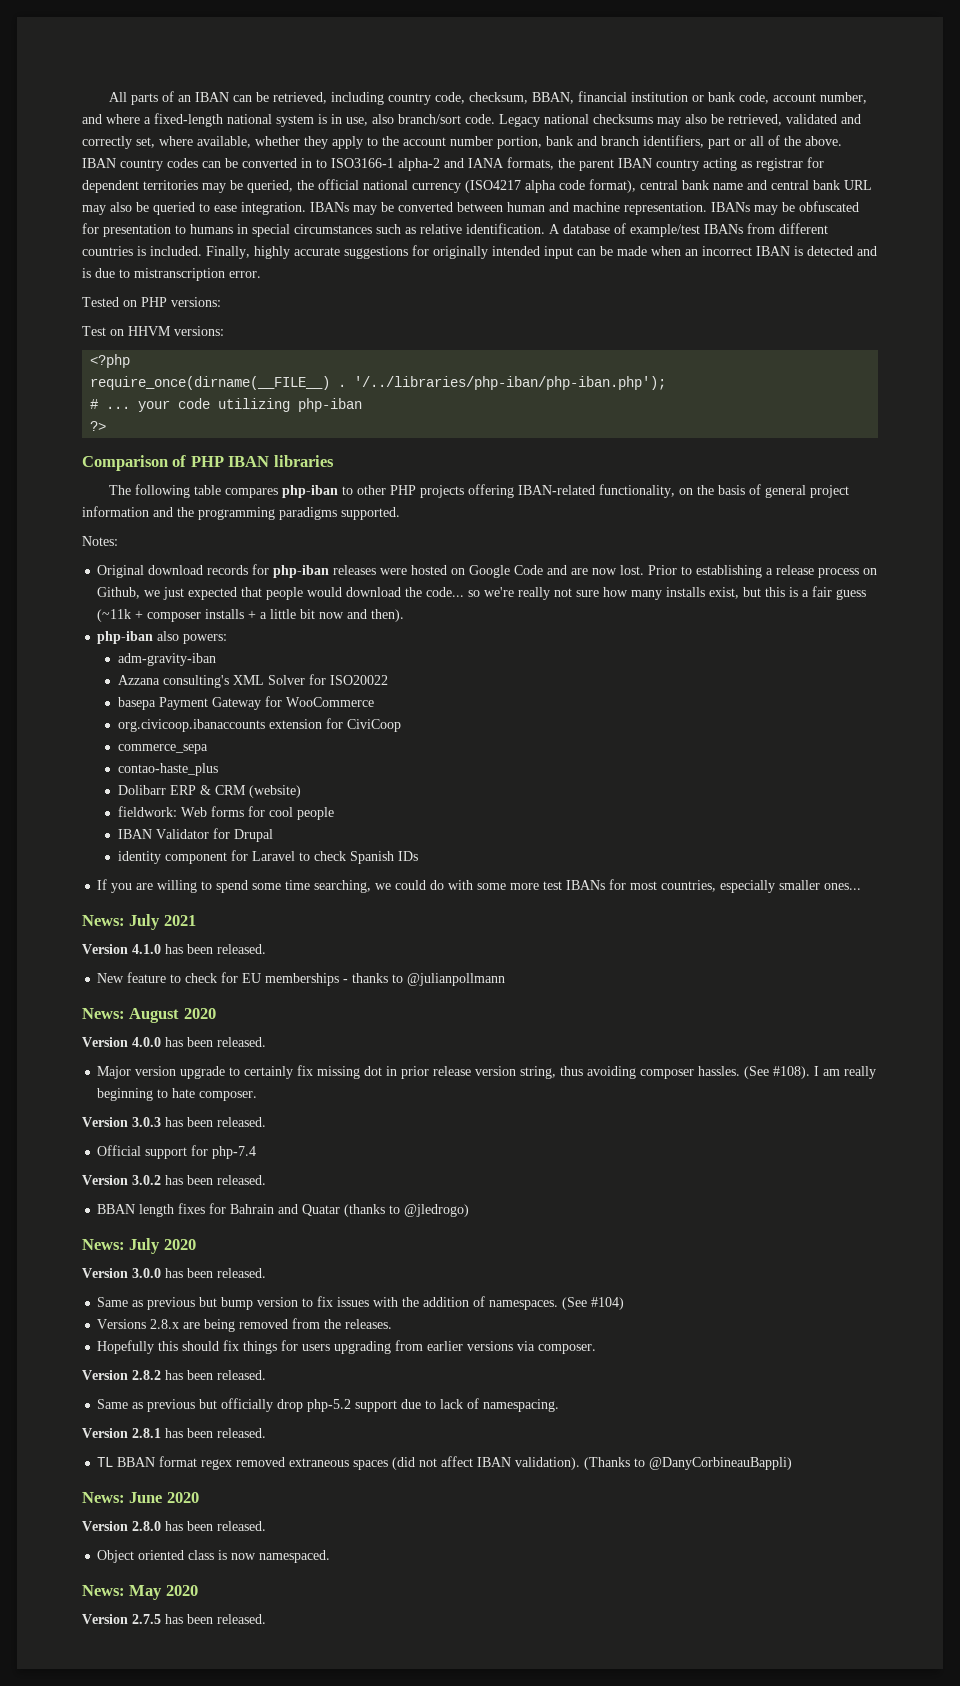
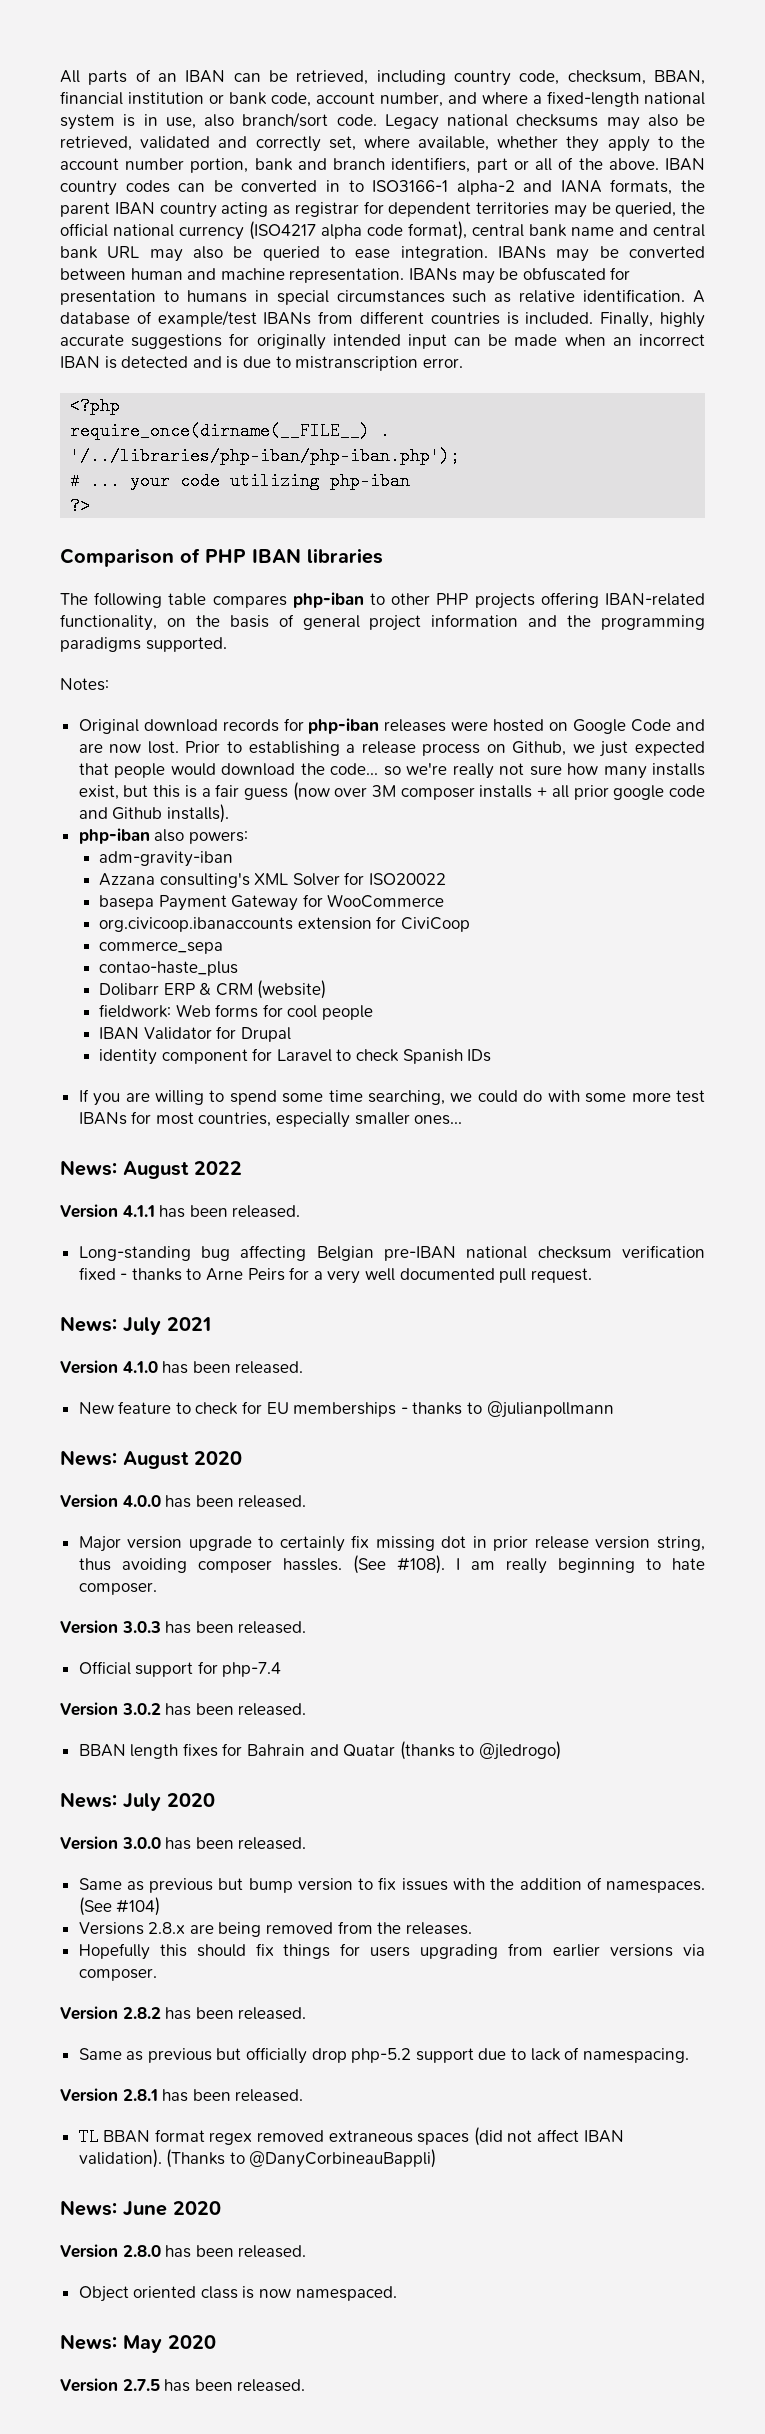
- Tested on PHP versions:
- Test on HHVM versions:
- Prior to establishing a release process on Github, we just expected that people would download the code... so we're really not sure how many installs exist, but this is a fair guess (~11k + composer installs + a little bit now and then).
+ Prior to establishing a release process on Github, we just expected that people would download the code... so we're really not sure how many installs exist, but this is a fair guess (now over 3M composer installs + all prior google code and Github installs).
+ News: August 2022
+ Version 4.1.1 has been released.
+ Long-standing bug affecting Belgian pre-IBAN national checksum verification fixed - thanks to Arne Peirs for a very well documented pull request.

